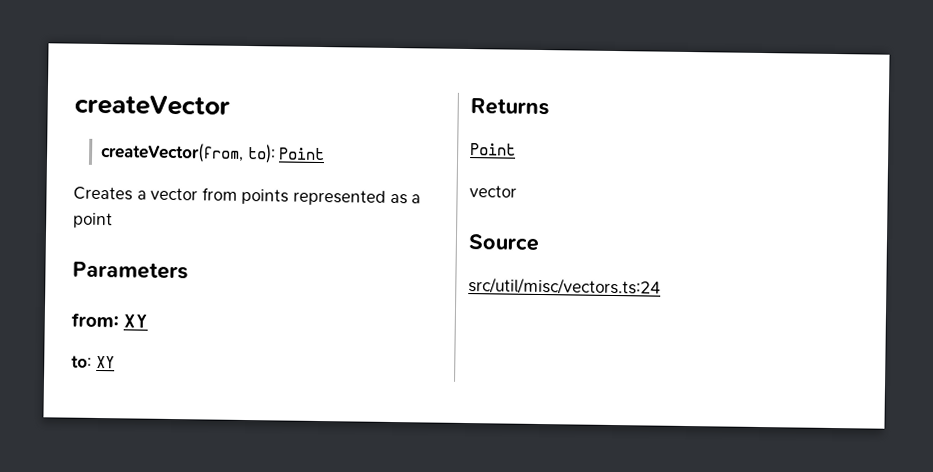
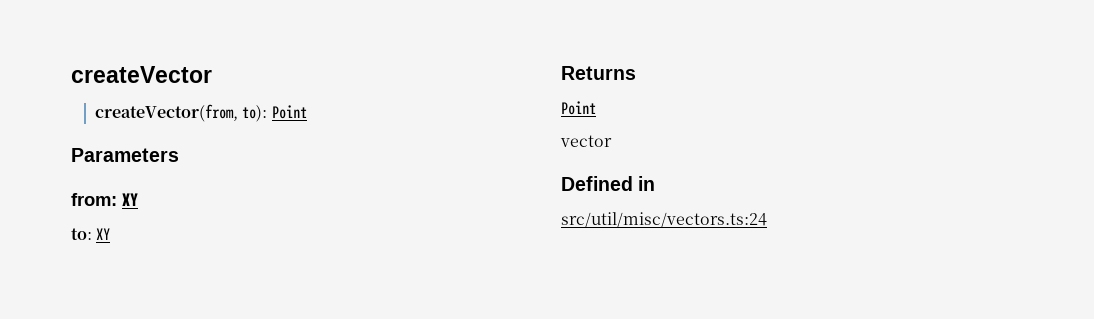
- Creates a vector from points represented as a point
- Source
+ Defined in

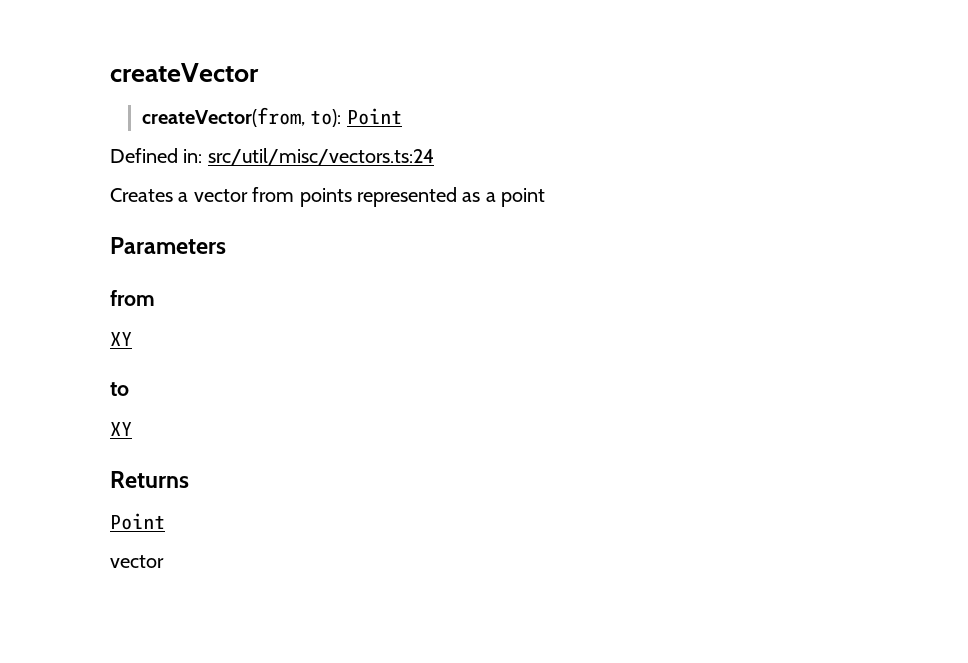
+ Defined in: src/util/misc/vectors.ts:24
+ Creates a vector from points represented as a point
  Parameters
- from: XY
- to: XY
+ from
+ XY
+ to
+ XY
- Defined in
- src/util/misc/vectors.ts:24

